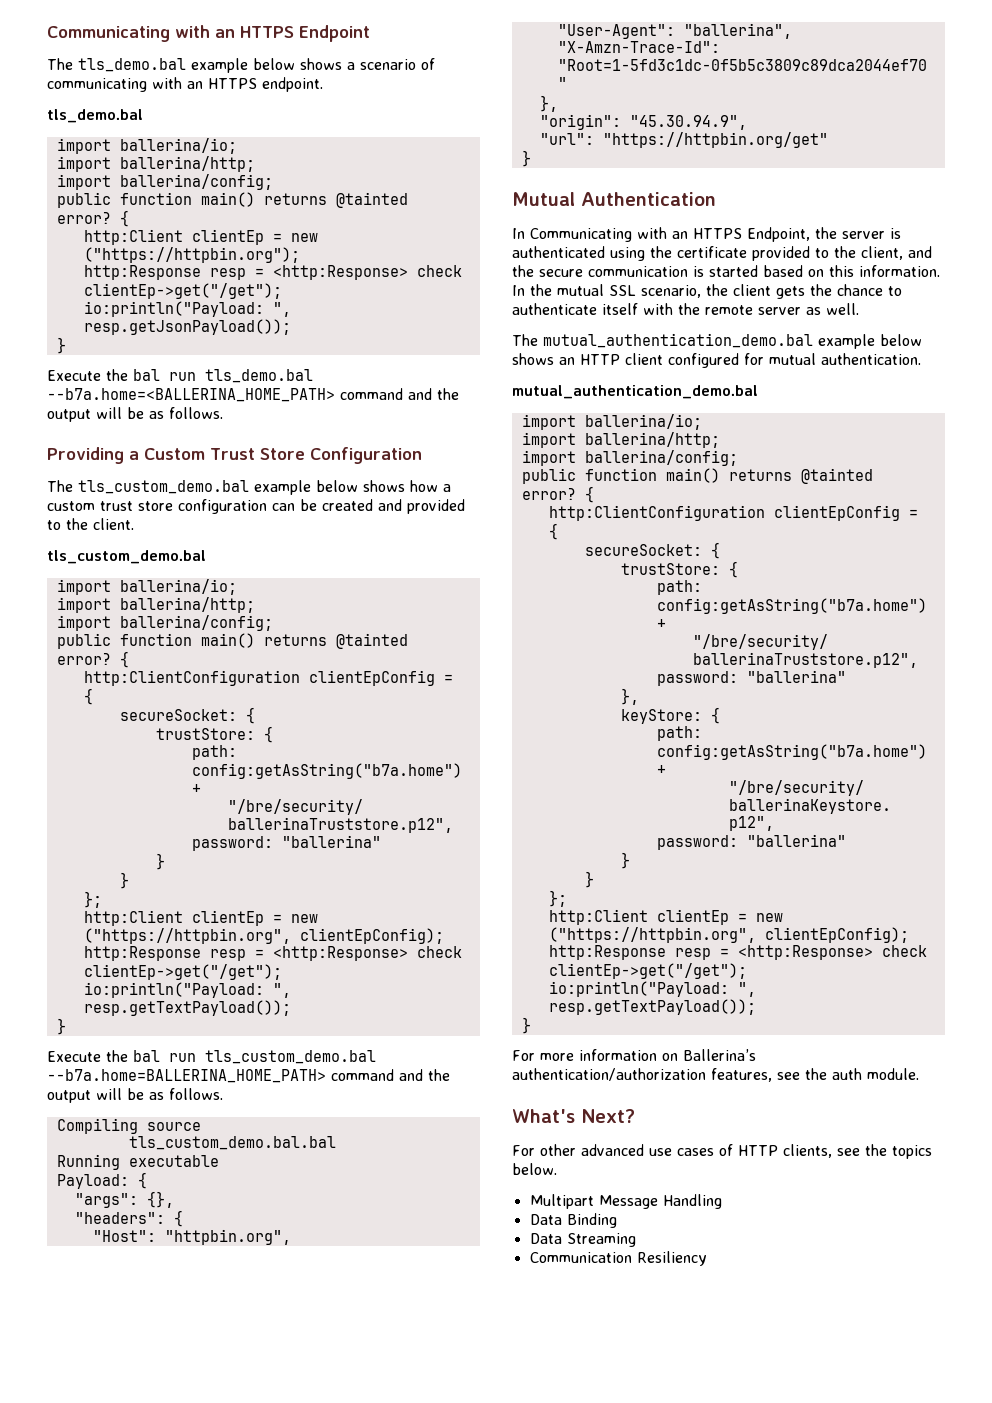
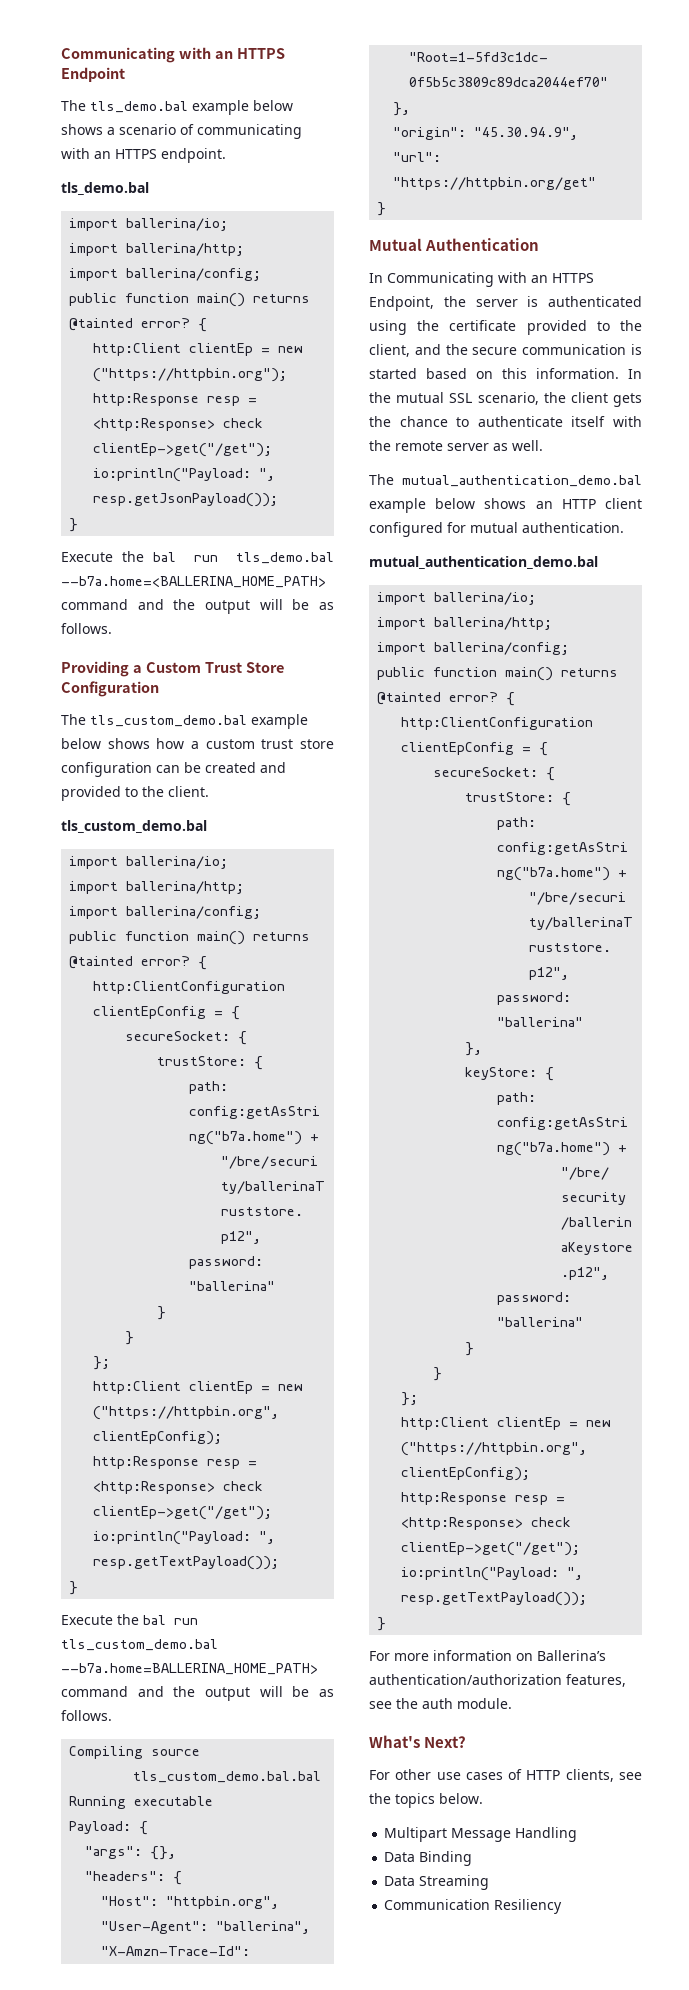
- For other advanced use cases of HTTP clients, see the topics below.
+ For other use cases of HTTP clients, see the topics below.

